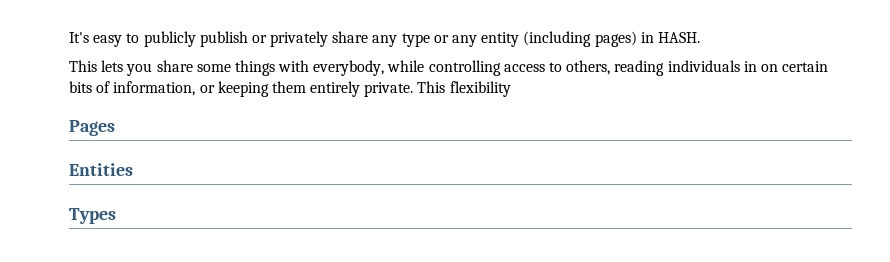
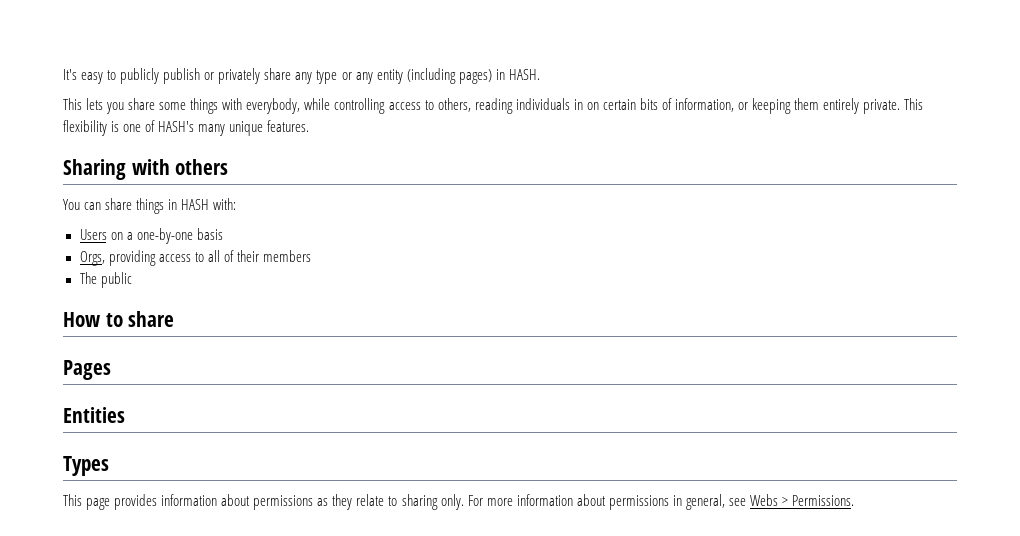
- This flexibility
+ This flexibility is one of HASH's many unique features.
+ Sharing with others
+ You can share things in HASH with:
+ Users on a one-by-one basis
+ Orgs, providing access to all of their members
+ The public
+ How to share
  Pages
  Entities
  Types
+ This page provides information about permissions as they relate to sharing only. For more information about permissions in general, see Webs > Permissions.

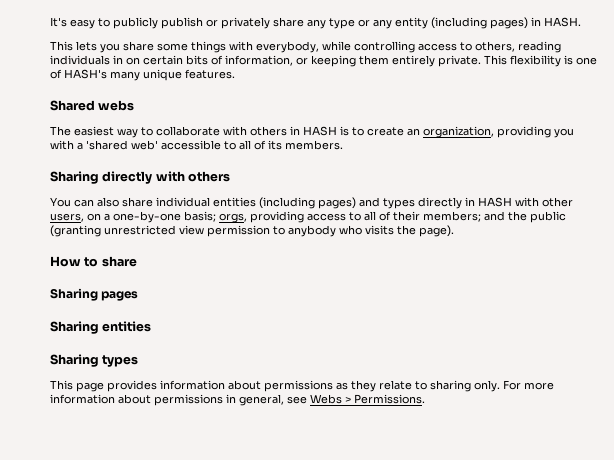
- Sharing with others
+ Shared webs
+ The easiest way to collaborate with others in HASH is to create an organization, providing you with a 'shared web' accessible to all of its members.
+ Sharing directly with others
- You can share things in HASH with:
- Users on a one-by-one basis
- Orgs, providing access to all of their members
- The public
+ You can also share individual entities (including pages) and types directly in HASH with other users, on a one-by-one basis; orgs, providing access to all of their members; and the public (granting unrestricted view permission to anybody who visits the page).
  How to share
- Pages
- Entities
- Types
+ Sharing pages
+ Sharing entities
+ Sharing types

